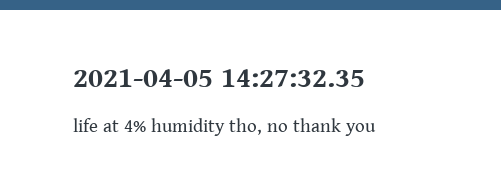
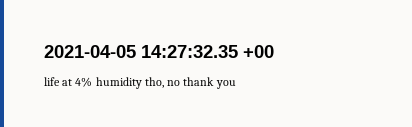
- 2021-04-05 14:27:32.35
+ 2021-04-05 14:27:32.35 +00

